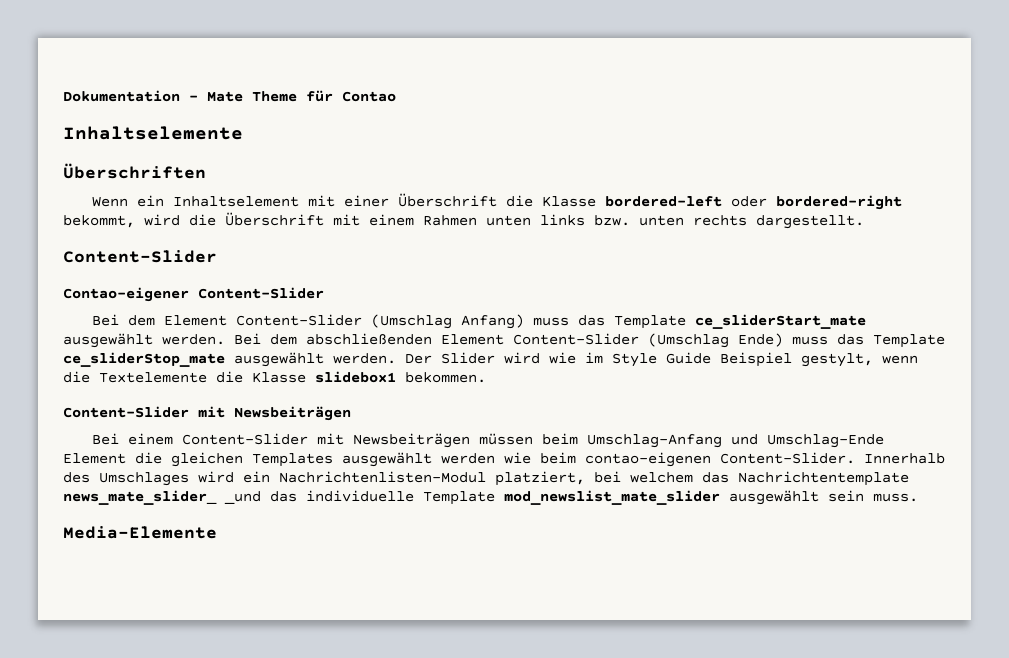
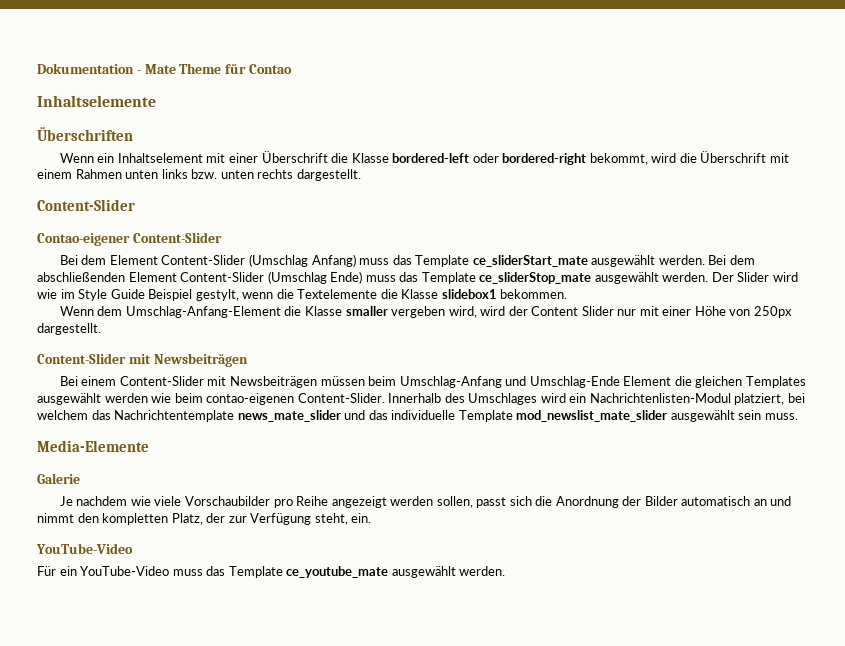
+ Wenn dem Umschlag-Anfang-Element die Klasse smaller vergeben wird, wird der Content Slider nur mit einer Höhe von 250px dargestellt.
- Innerhalb des Umschlages wird ein Nachrichtenlisten-Modul platziert, bei welchem das Nachrichtentemplate news_mate_slider_ _und das individuelle Template mod_newslist_mate_slider ausgewählt sein muss.
+ Innerhalb des Umschlages wird ein Nachrichtenlisten-Modul platziert, bei welchem das Nachrichtentemplate news_mate_slider und das individuelle Template mod_newslist_mate_slider ausgewählt sein muss.
+ Galerie
+ Je nachdem wie viele Vorschaubilder pro Reihe angezeigt werden sollen, passt sich die Anordnung der Bilder automatisch an und nimmt den kompletten Platz, der zur Verfügung steht, ein.
+ YouTube-Video
+ Für ein YouTube-Video muss das Template ce_youtube_mate ausgewählt werden.

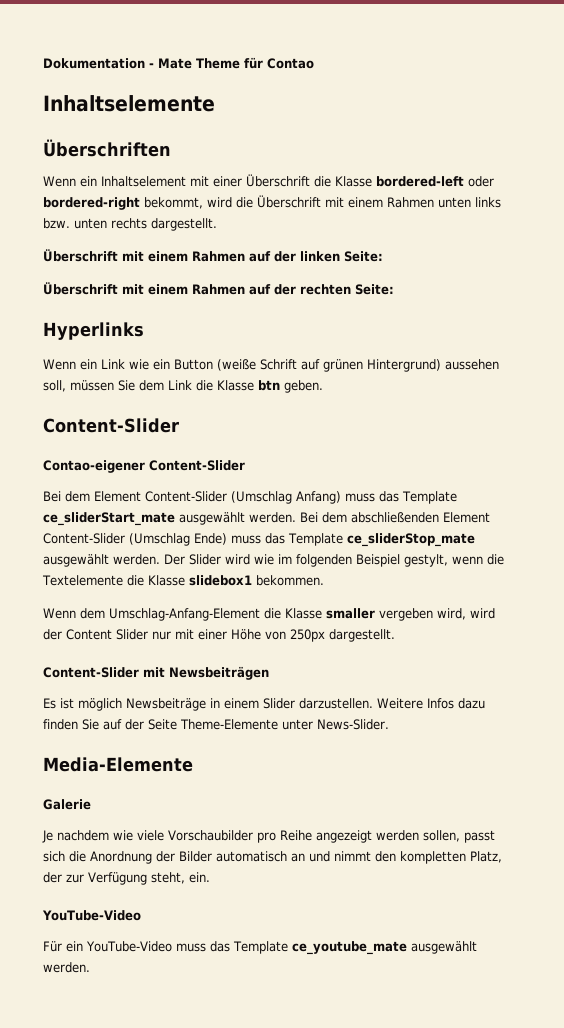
+ Überschrift mit einem Rahmen auf der linken Seite:
+ Überschrift mit einem Rahmen auf der rechten Seite:
+ Hyperlinks
+ Wenn ein Link wie ein Button (weiße Schrift auf grünen Hintergrund) aussehen soll, müssen Sie dem Link die Klasse btn geben.
- Der Slider wird wie im Style Guide Beispiel gestylt, wenn die Textelemente die Klasse slidebox1 bekommen.
+ Der Slider wird wie im folgenden Beispiel gestylt, wenn die Textelemente die Klasse slidebox1 bekommen.
- Bei einem Content-Slider mit Newsbeiträgen müssen beim Umschlag-Anfang und Umschlag-Ende Element die gleichen Templates ausgewählt werden wie beim contao-eigenen Content-Slider. Innerhalb des Umschlages wird ein Nachrichtenlisten-Modul platziert, bei welchem das Nachrichtentemplate news_mate_slider und das individuelle Template mod_newslist_mate_slider ausgewählt sein muss.
+ Es ist möglich Newsbeiträge in einem Slider darzustellen. Weitere Infos dazu finden Sie auf der Seite Theme-Elemente unter News-Slider.

